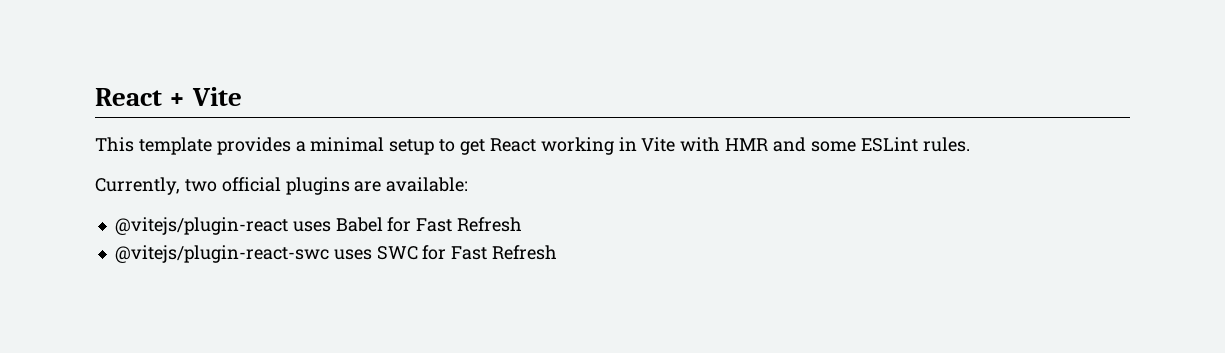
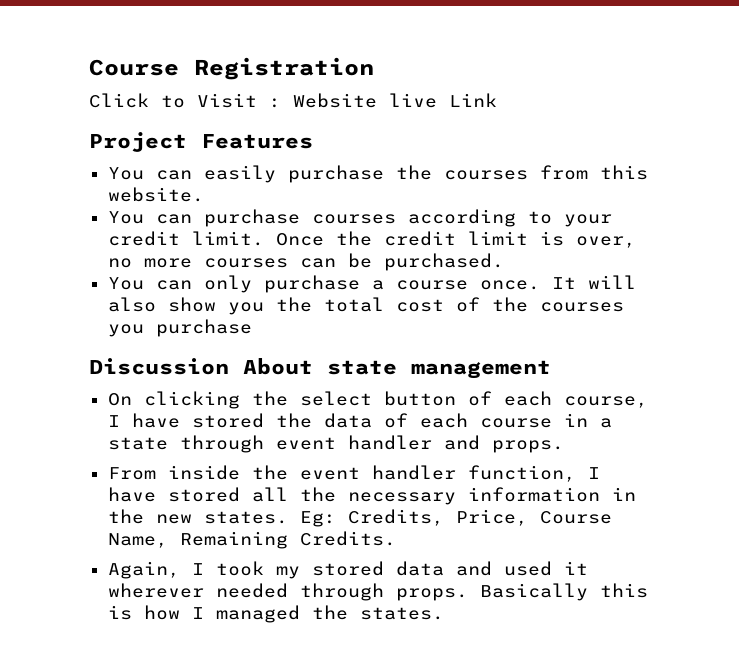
- React + Vite
- This template provides a minimal setup to get React working in Vite with HMR and some ESLint rules.
- Currently, two official plugins are available:
- @vitejs/plugin-react uses Babel for Fast Refresh
- @vitejs/plugin-react-swc uses SWC for Fast Refresh
+ Course Registration
+ Click to Visit : Website live Link
+ Project Features
+ You can easily purchase the courses from this website.
+ You can purchase courses according to your credit limit. Once the credit limit is over, no more courses can be purchased.
+ You can only purchase a course once. It will also show you the total cost of the courses you purchase
+ Discussion About state management
+ On clicking the select button of each course, I have stored the data of each course in a state through event handler and props.
+ From inside the event handler function, I have stored all the necessary information in the new states. Eg: Credits, Price, Course Name, Remaining Credits.
+ Again, I took my stored data and used it wherever needed through props. Basically this is how I managed the states.

